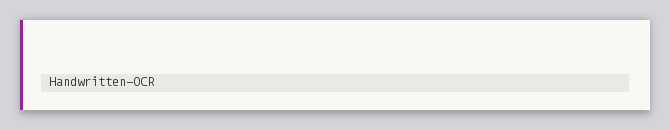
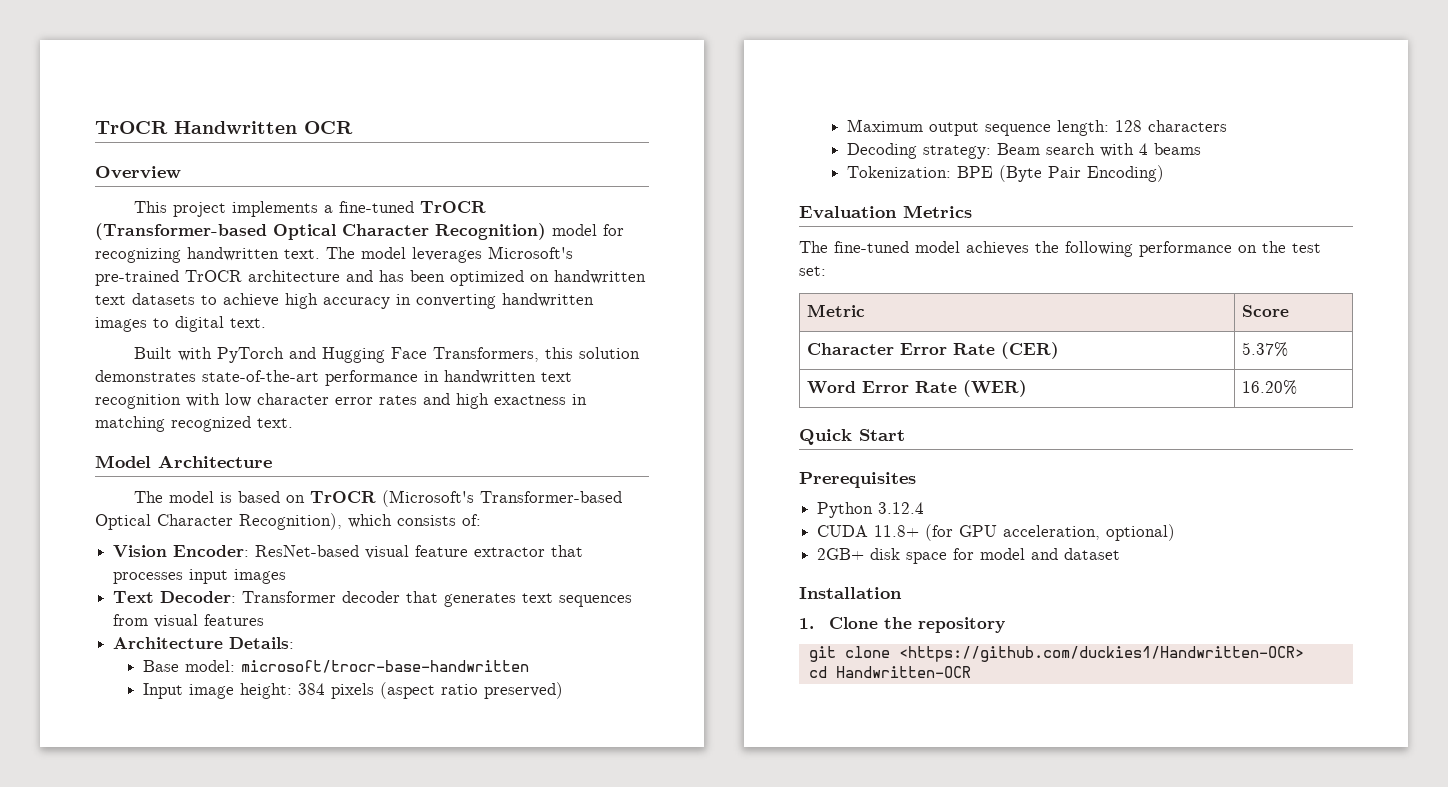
- Handwritten-OCR
+ TrOCR Handwritten OCR
+ Overview
+ This project implements a fine-tuned TrOCR (Transformer-based Optical Character Recognition) model for recognizing handwritten text. The model leverages Microsoft's pre-trained TrOCR architecture and has been optimized on handwritten text datasets to achieve high accuracy in converting handwritten images to digital text.
+ Built with PyTorch and Hugging Face Transformers, this solution demonstrates state-of-the-art performance in handwritten text recognition with low character error rates and high exactness in matching recognized text.
+ Model Architecture
+ The model is based on TrOCR (Microsoft's Transformer-based Optical Character Recognition), which consists of:
+ Vision Encoder: ResNet-based visual feature extractor that processes input images
+ Text Decoder: Transformer decoder that generates text sequences from visual features
+ Architecture Details:
+ Base model: microsoft/trocr-base-handwritten
+ Input image height: 384 pixels (aspect ratio preserved)
+ Maximum output sequence length: 128 characters
+ Decoding strategy: Beam search with 4 beams
+ Tokenization: BPE (Byte Pair Encoding)
+ Evaluation Metrics
+ The fine-tuned model achieves the following performance on the test set:
+ Metric | Score
+ Character Error Rate (CER) | 5.37%
+ Word Error Rate (WER) | 16.20%
+ Quick Start
+ Prerequisites
+ Python 3.12.4
+ CUDA 11.8+ (for GPU acceleration, optional)
+ 2GB+ disk space for model and dataset
+ Installation
+ 1. Clone the repository
+ git clone <https://github.com/duckies1/Handwritten-OCR>
+ cd Handwritten-OCR

